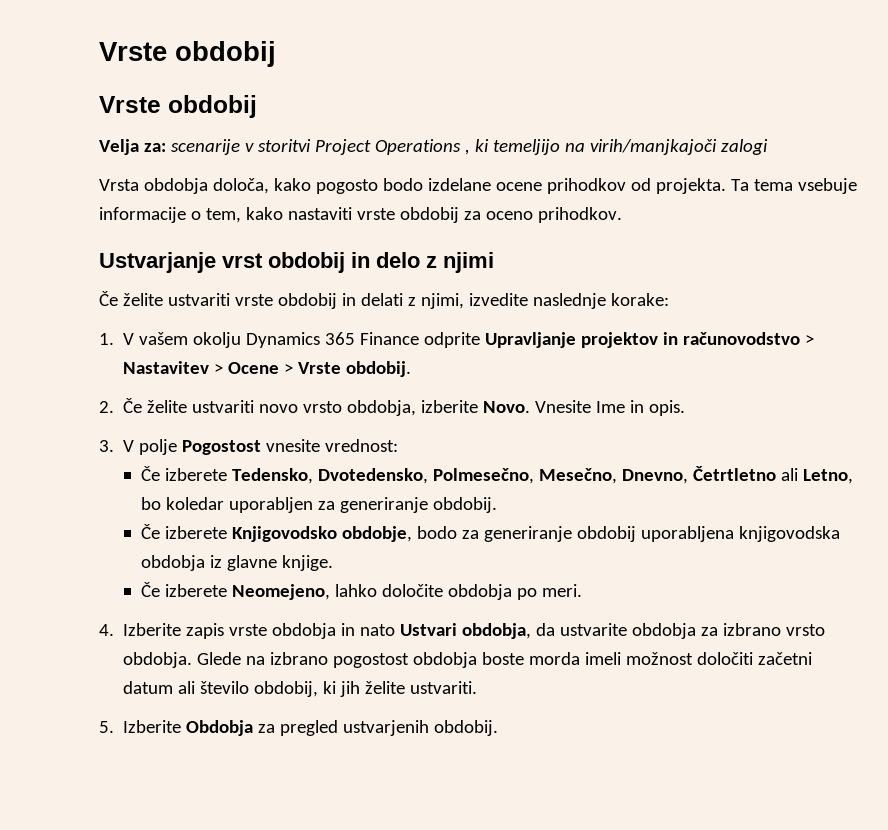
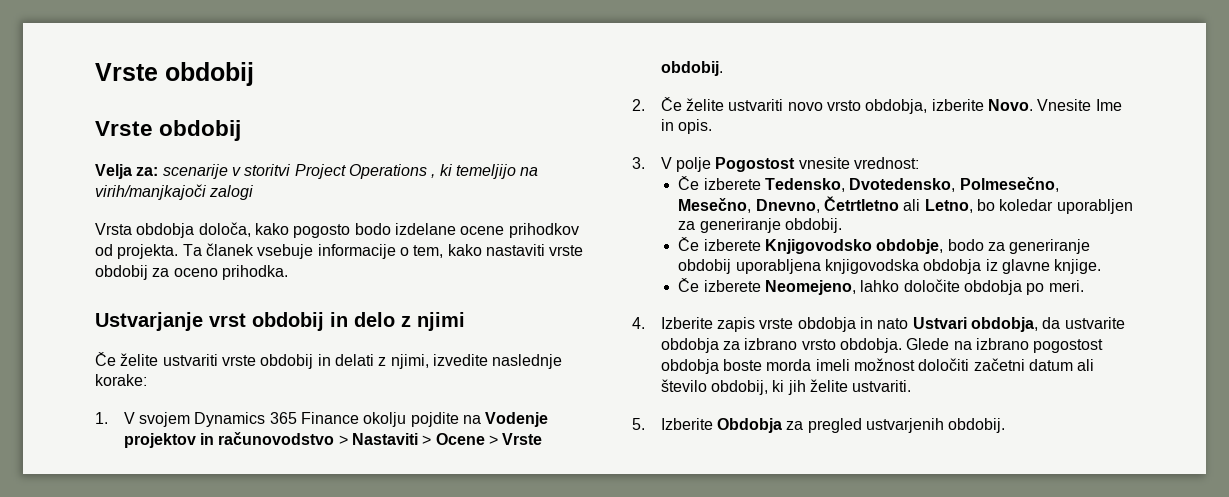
- Ta tema vsebuje informacije o tem, kako nastaviti vrste obdobij za oceno prihodkov.
+ Ta članek vsebuje informacije o tem, kako nastaviti vrste obdobij za oceno prihodka.
- 1. V vašem okolju Dynamics 365 Finance odprite Upravljanje projektov in računovodstvo > Nastavitev > Ocene > Vrste obdobij.
+ 1. V svojem Dynamics 365 Finance okolju pojdite na Vodenje projektov in računovodstvo > Nastaviti > Ocene > Vrste obdobij.

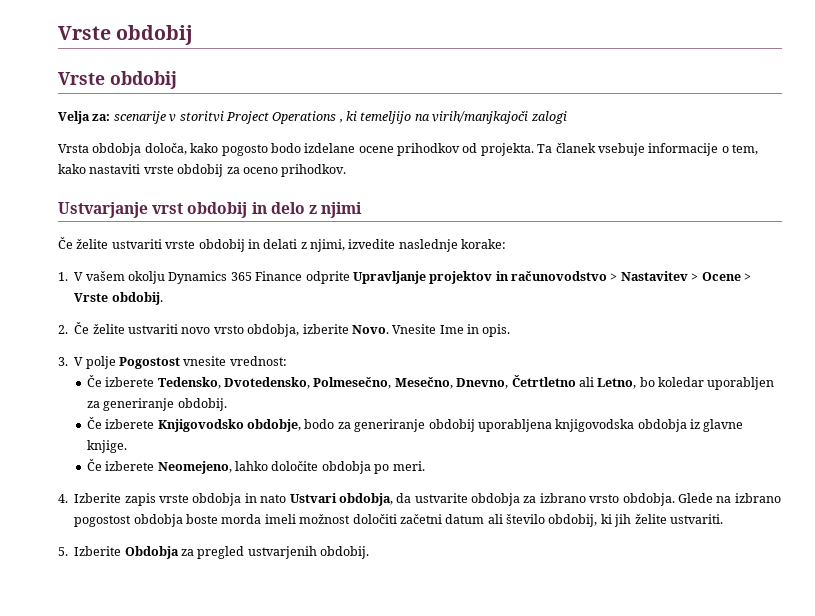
- Ta članek vsebuje informacije o tem, kako nastaviti vrste obdobij za oceno prihodka.
+ Ta članek vsebuje informacije o tem, kako nastaviti vrste obdobij za oceno prihodkov.
- 1. V svojem Dynamics 365 Finance okolju pojdite na Vodenje projektov in računovodstvo > Nastaviti > Ocene > Vrste obdobij.
+ 1. V vašem okolju Dynamics 365 Finance odprite Upravljanje projektov in računovodstvo > Nastavitev > Ocene > Vrste obdobij.

